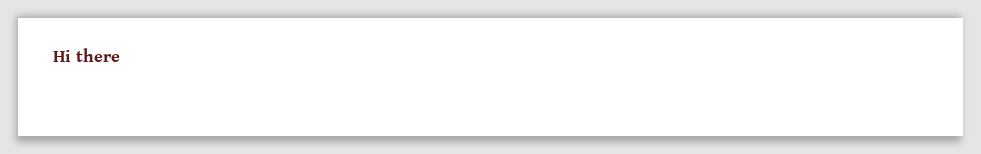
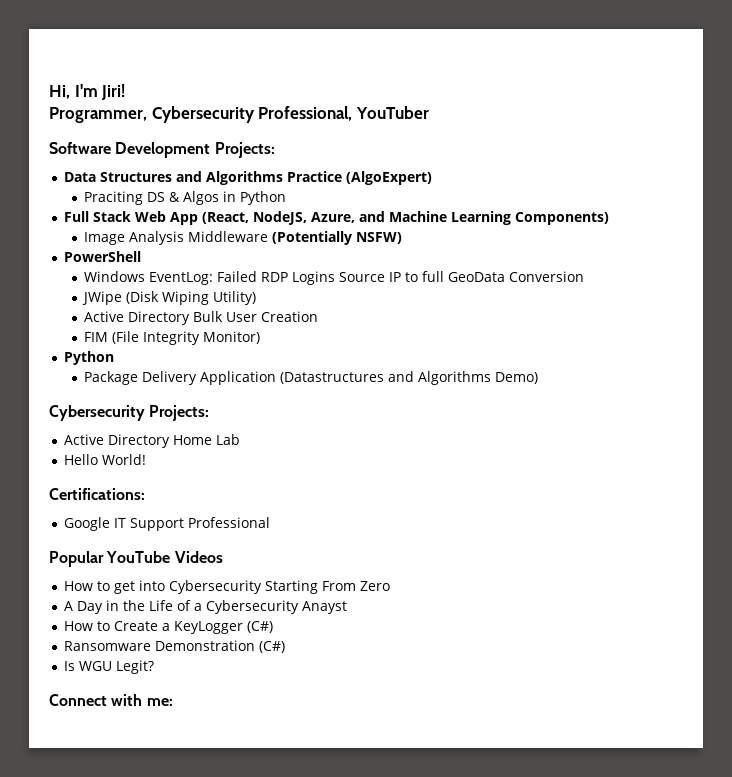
- Hi there
+ Hi, I'm Jiri!
+ Programmer, Cybersecurity Professional, YouTuber
+ Software Development Projects:
+ Data Structures and Algorithms Practice (AlgoExpert)
+ Praciting DS & Algos in Python
+ Full Stack Web App (React, NodeJS, Azure, and Machine Learning Components)
+ Image Analysis Middleware (Potentially NSFW)
+ PowerShell
+ Windows EventLog: Failed RDP Logins Source IP to full GeoData Conversion
+ JWipe (Disk Wiping Utility)
+ Active Directory Bulk User Creation
+ FIM (File Integrity Monitor)
+ Python
+ Package Delivery Application (Datastructures and Algorithms Demo)
+ Cybersecurity Projects:
+ Active Directory Home Lab
+ Hello World!
+ Certifications:
+ Google IT Support Professional
+ Popular YouTube Videos
+ How to get into Cybersecurity Starting From Zero
+ A Day in the Life of a Cybersecurity Anayst
+ How to Create a KeyLogger (C#)
+ Ransomware Demonstration (C#)
+ Is WGU Legit?
+ Connect with me:

